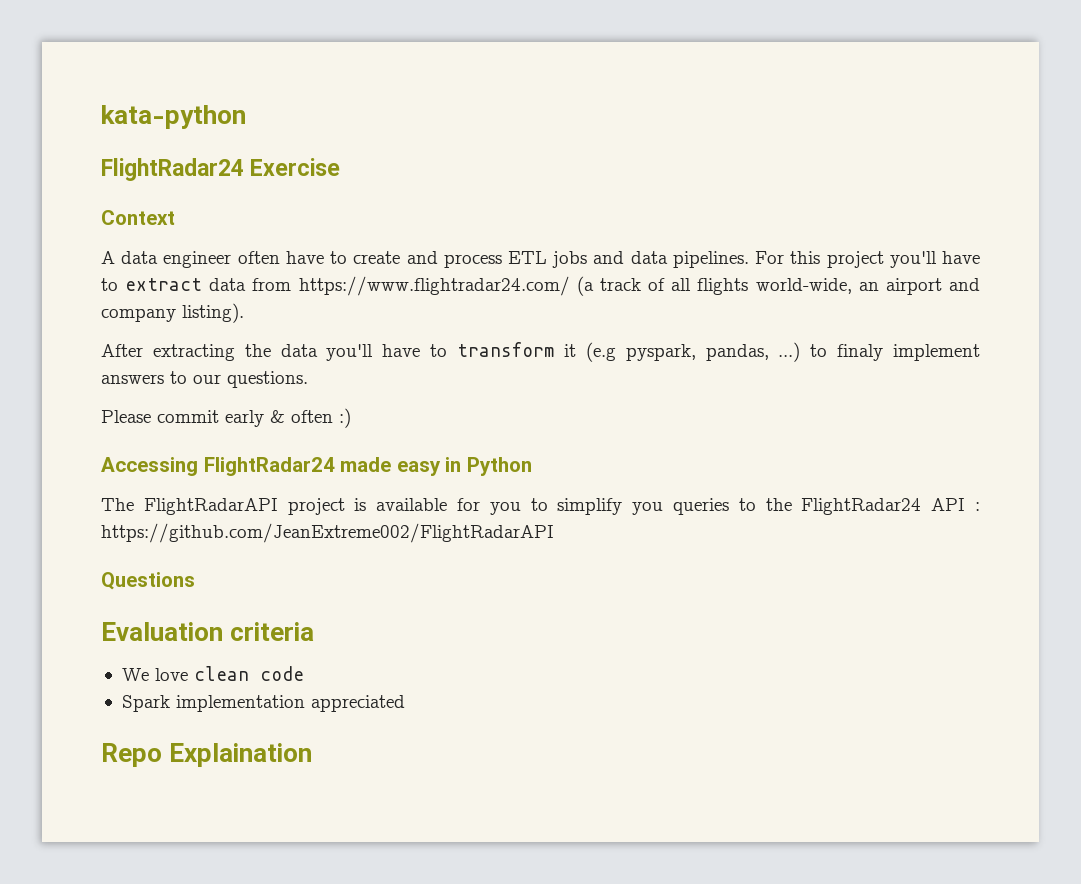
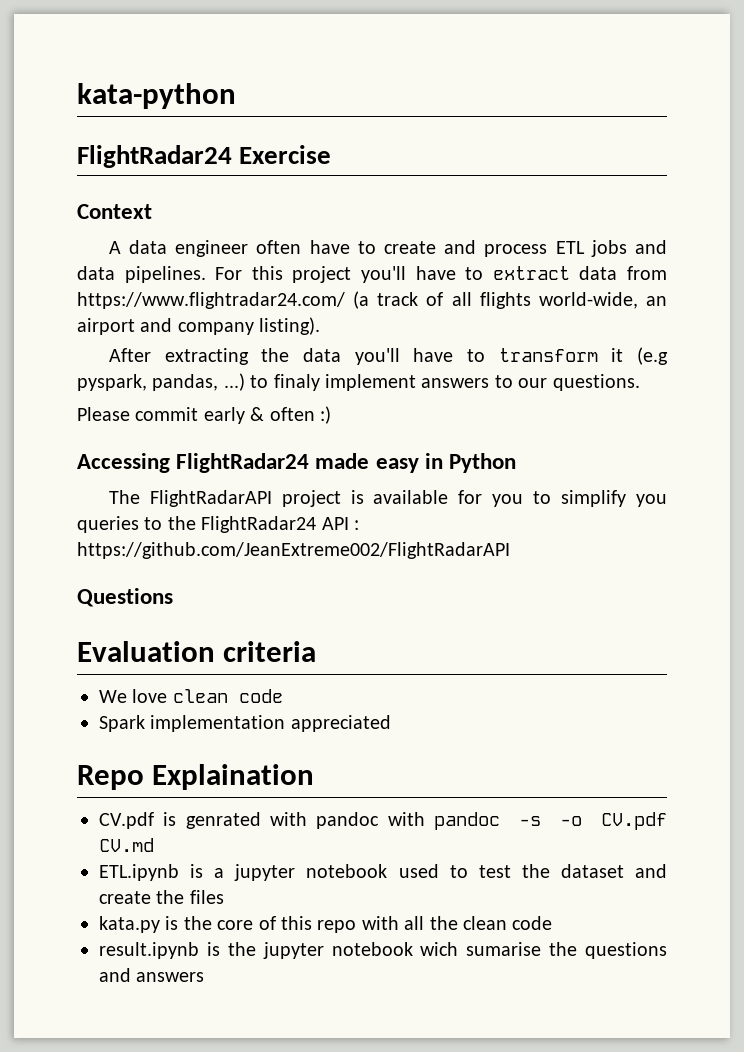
+ CV.pdf is genrated with pandoc with pandoc -s -o CV.pdf CV.md
+ ETL.ipynb is a jupyter notebook used to test the dataset and create the files
+ kata.py is the core of this repo with all the clean code
+ result.ipynb is the jupyter notebook wich sumarise the questions and answers

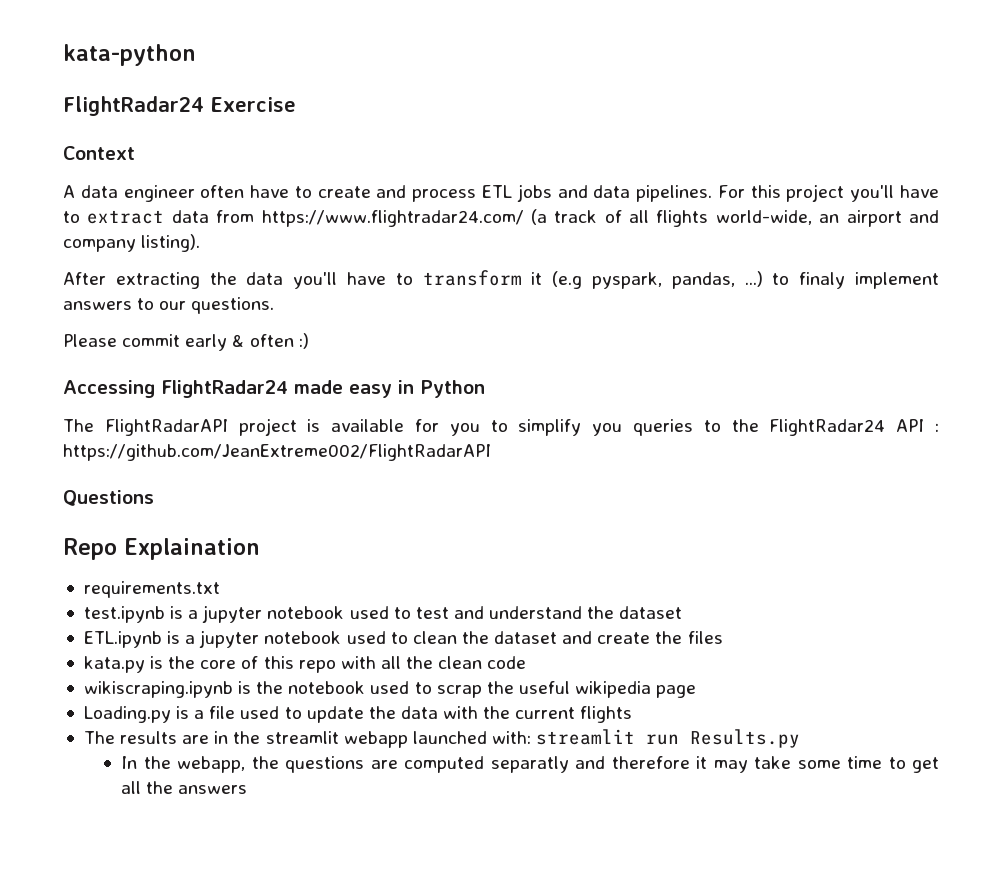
- Evaluation criteria
- We love clean code
- Spark implementation appreciated
  Repo Explaination
- CV.pdf is genrated with pandoc with pandoc -s -o CV.pdf CV.md
+ requirements.txt
+ test.ipynb is a jupyter notebook used to test and understand the dataset
- ETL.ipynb is a jupyter notebook used to test the dataset and create the files
+ ETL.ipynb is a jupyter notebook used to clean the dataset and create the files
- result.ipynb is the jupyter notebook wich sumarise the questions and answers
+ wikiscraping.ipynb is the notebook used to scrap the useful wikipedia page
+ Loading.py is a file used to update the data with the current flights
+ The results are in the streamlit webapp launched with: streamlit run Results.py
+ In the webapp, the questions are computed separatly and therefore it may take some time to get all the answers

